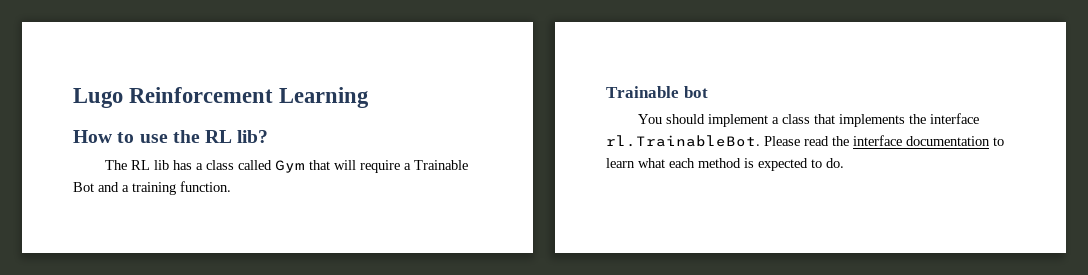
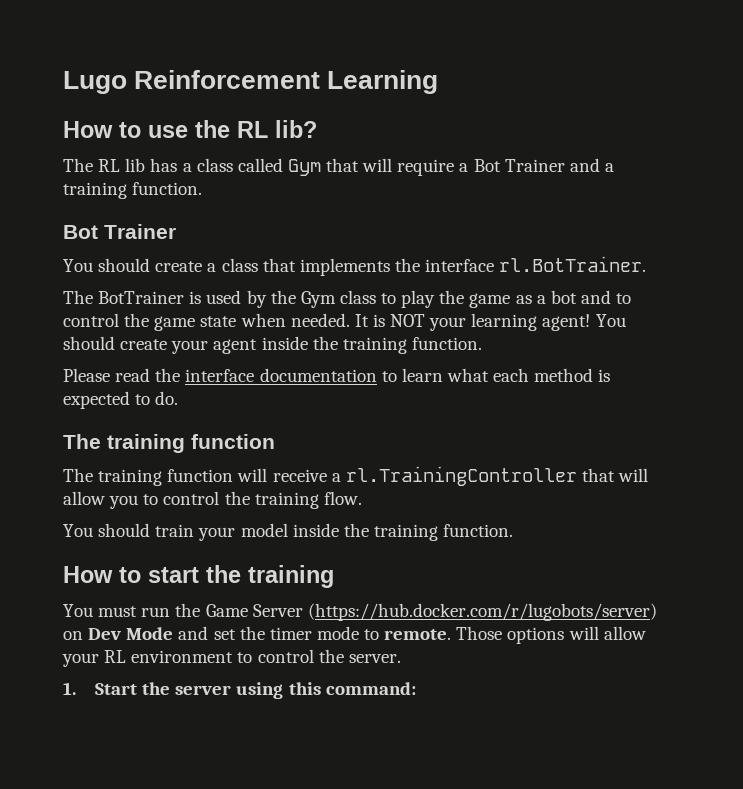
- The RL lib has a class called Gym that will require a Trainable Bot and a training function.
- Trainable bot
- You should implement a class that implements the interface rl.TrainableBot. Please read the interface documentation to learn what each method is expected to do.
+ The RL lib has a class called Gym that will require a Bot Trainer and a training function.
+ Bot Trainer
+ You should create a class that implements the interface rl.BotTrainer.
+ The BotTrainer is used by the Gym class to play the game as a bot and to control the game state when needed. It is NOT your learning agent! You should create your agent inside the training function.
+ Please read the interface documentation to learn what each method is expected to do.
+ The training function
+ The training function will receive a rl.TrainingController that will allow you to control the training flow.
+ You should train your model inside the training function.
+ How to start the training
+ You must run the Game Server (https://hub.docker.com/r/lugobots/server) on Dev Mode and set the timer mode to remote. Those options will allow your RL environment to control the server.
+ 1. Start the server using this command:

